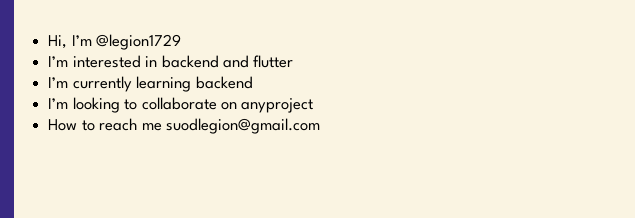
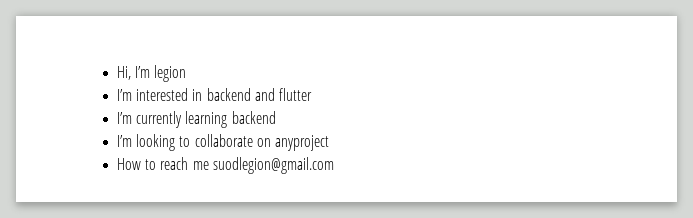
- Hi, I’m @legion1729
+ Hi, I’m legion

